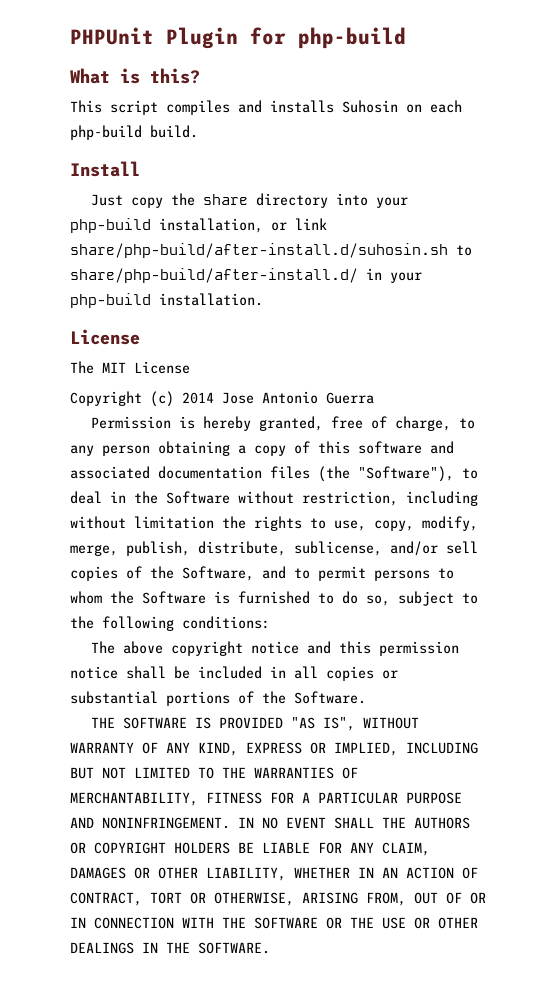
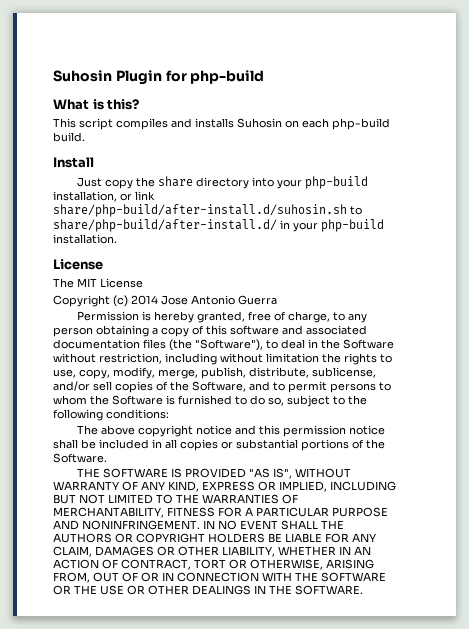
- PHPUnit Plugin for php-build
+ Suhosin Plugin for php-build

